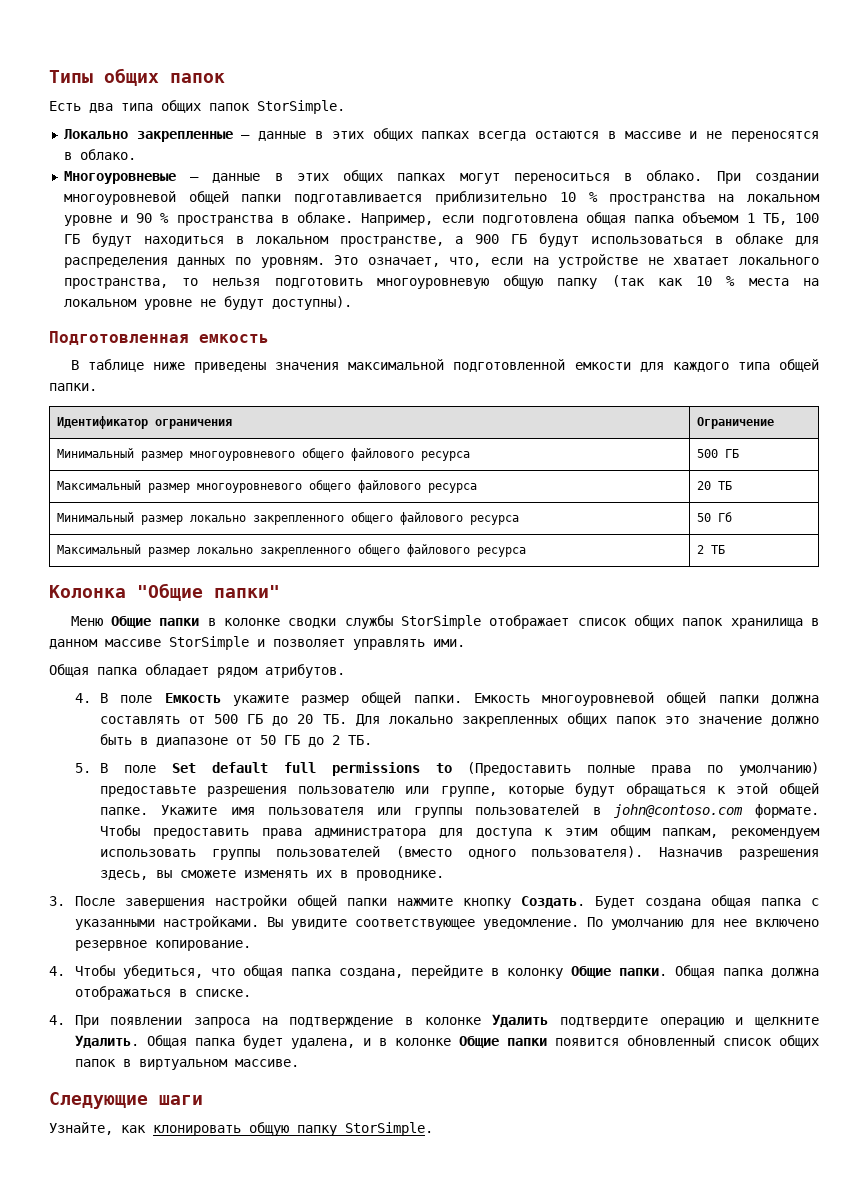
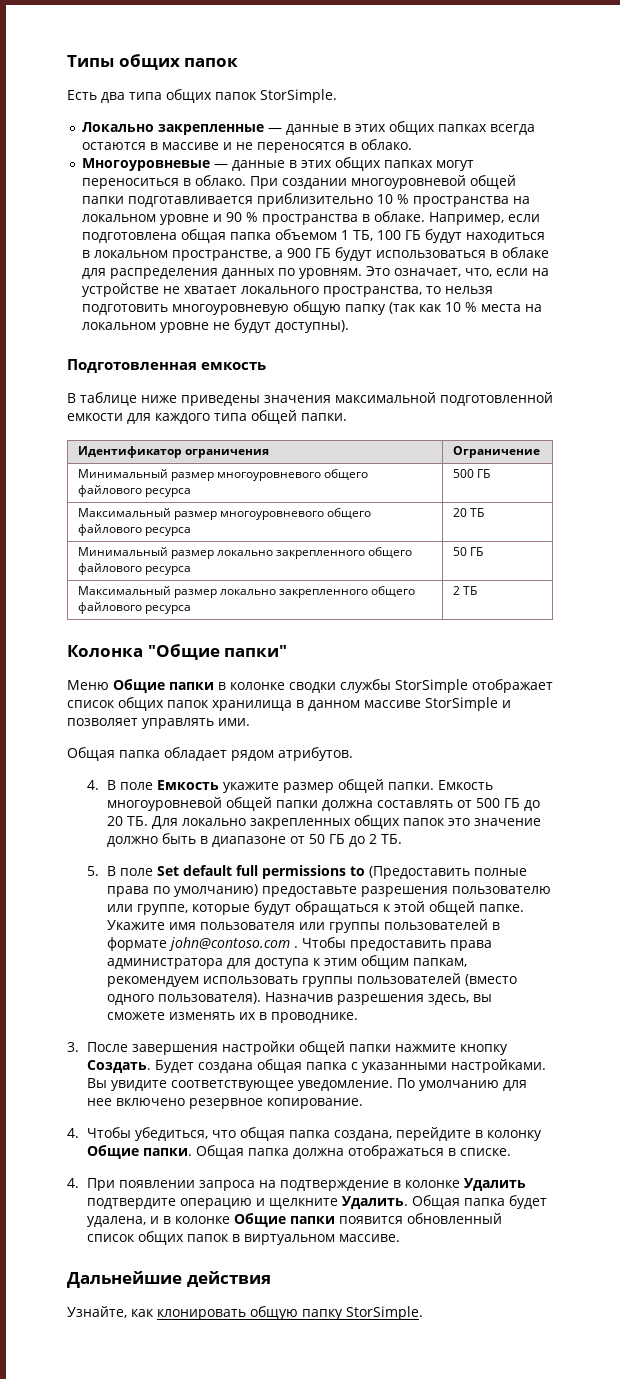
- Минимальный размер локально закрепленного общего файлового ресурса | 50 Гб
+ Минимальный размер локально закрепленного общего файлового ресурса | 50 ГБ
- Укажите имя пользователя или группы пользователей в john@contoso.com формате.
+ Укажите имя пользователя или группы пользователей в формате john@contoso.com .
- Следующие шаги
+ Дальнейшие действия

